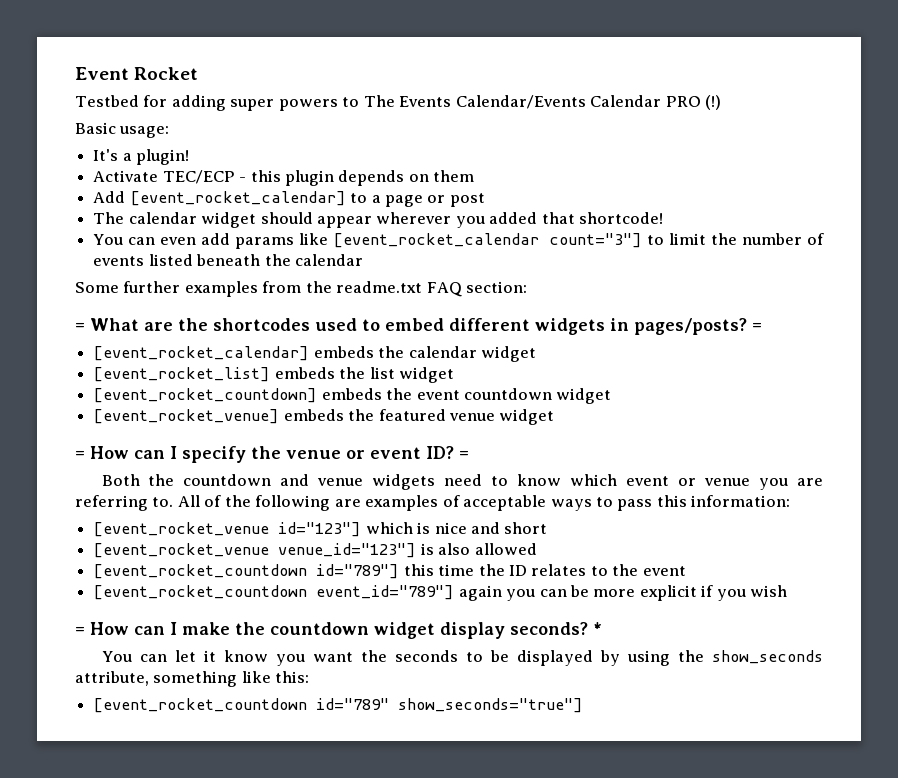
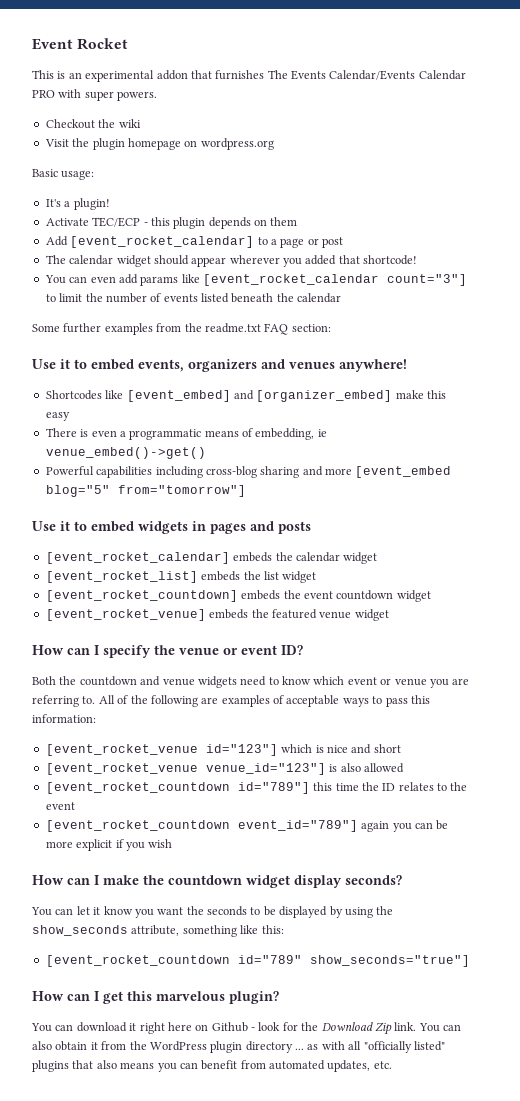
- Testbed for adding super powers to The Events Calendar/Events Calendar PRO (!)
+ This is an experimental addon that furnishes The Events Calendar/Events Calendar PRO with super powers.
+ Checkout the wiki
+ Visit the plugin homepage on wordpress.org
- = What are the shortcodes used to embed different widgets in pages/posts? =
+ Use it to embed events, organizers and venues anywhere!
+ Shortcodes like [event_embed] and [organizer_embed] make this easy
+ There is even a programmatic means of embedding, ie venue_embed()->get()
+ Powerful capabilities including cross-blog sharing and more [event_embed blog="5" from="tomorrow"]
+ Use it to embed widgets in pages and posts
- = How can I specify the venue or event ID? =
+ How can I specify the venue or event ID?
- = How can I make the countdown widget display seconds? *
+ How can I make the countdown widget display seconds?
+ How can I get this marvelous plugin?
+ You can download it right here on Github - look for the Download Zip link. You can also obtain it from the WordPress plugin directory ... as with all "officially listed" plugins that also means you can benefit from automated updates, etc.

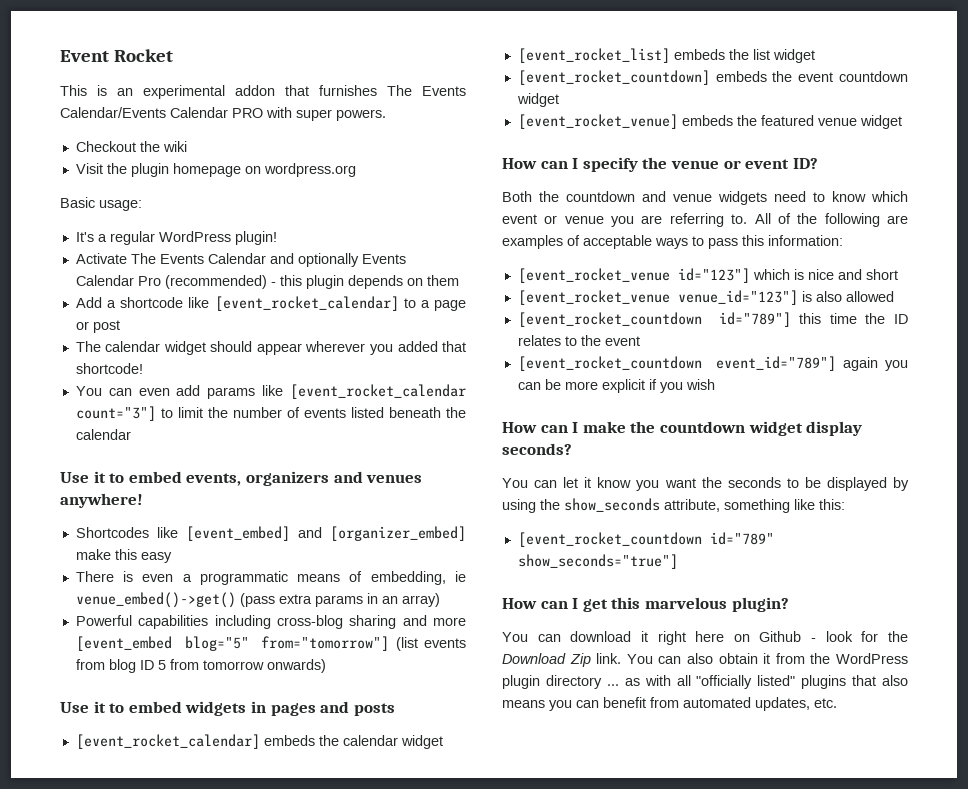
- It's a plugin!
+ It's a regular WordPress plugin!
- Activate TEC/ECP - this plugin depends on them
+ Activate The Events Calendar and optionally Events Calendar Pro (recommended) - this plugin depends on them
- Add [event_rocket_calendar] to a page or post
+ Add a shortcode like [event_rocket_calendar] to a page or post
- Some further examples from the readme.txt FAQ section:
- There is even a programmatic means of embedding, ie venue_embed()->get()
+ There is even a programmatic means of embedding, ie venue_embed()->get() (pass extra params in an array)
- Powerful capabilities including cross-blog sharing and more [event_embed blog="5" from="tomorrow"]
+ Powerful capabilities including cross-blog sharing and more [event_embed blog="5" from="tomorrow"] (list events from blog ID 5 from tomorrow onwards)

